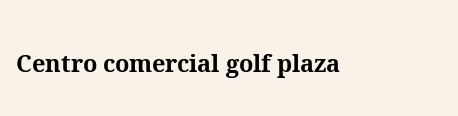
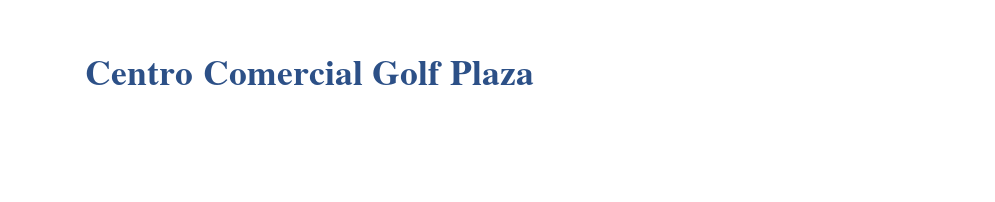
- Centro comercial golf plaza
+ Centro Comercial Golf Plaza

